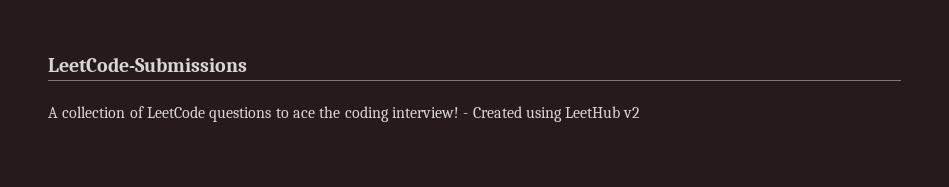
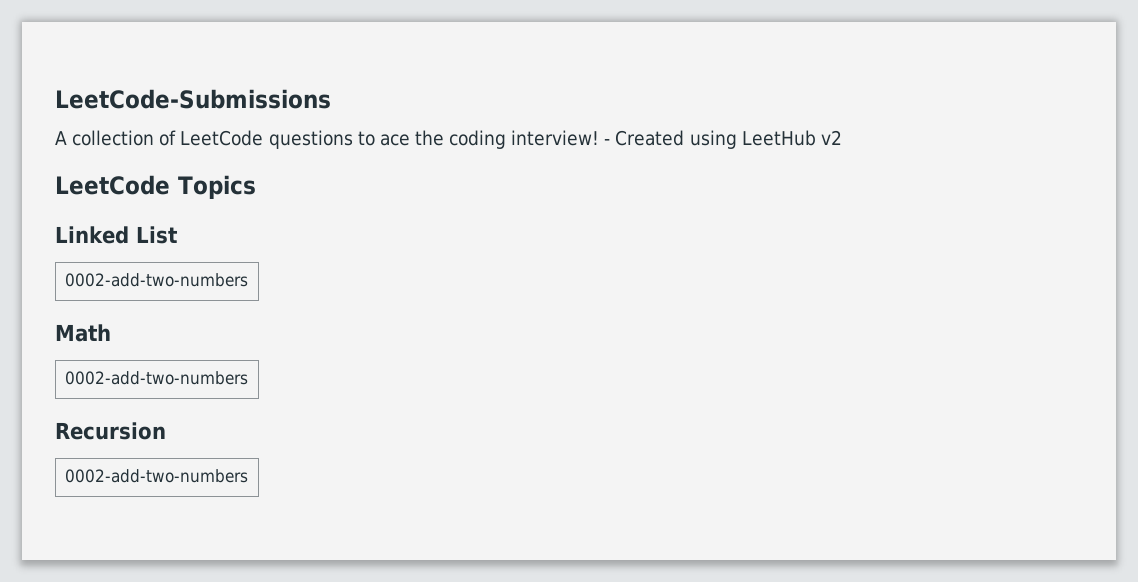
+ LeetCode Topics
+ Linked List
+ 0002-add-two-numbers
+ Math
+ 0002-add-two-numbers
+ Recursion
+ 0002-add-two-numbers

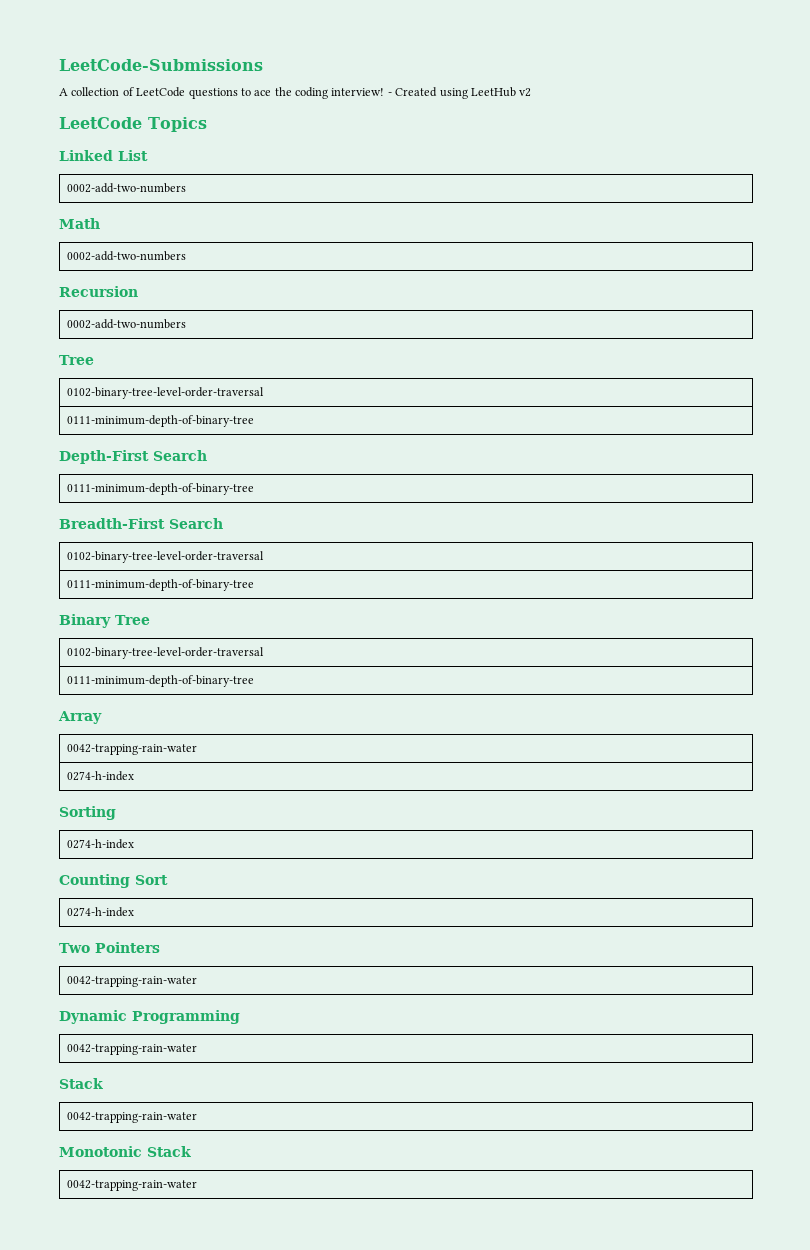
  Recursion
  0002-add-two-numbers
+ Tree
+ 0102-binary-tree-level-order-traversal
+ 0111-minimum-depth-of-binary-tree
+ Depth-First Search
+ 0111-minimum-depth-of-binary-tree
+ Breadth-First Search
+ 0102-binary-tree-level-order-traversal
+ 0111-minimum-depth-of-binary-tree
+ Binary Tree
+ 0102-binary-tree-level-order-traversal
+ 0111-minimum-depth-of-binary-tree
+ Array
+ 0042-trapping-rain-water
+ 0274-h-index
+ Sorting
+ 0274-h-index
+ Counting Sort
+ 0274-h-index
+ Two Pointers
+ 0042-trapping-rain-water
+ Dynamic Programming
+ 0042-trapping-rain-water
+ Stack
+ 0042-trapping-rain-water
+ Monotonic Stack
+ 0042-trapping-rain-water

